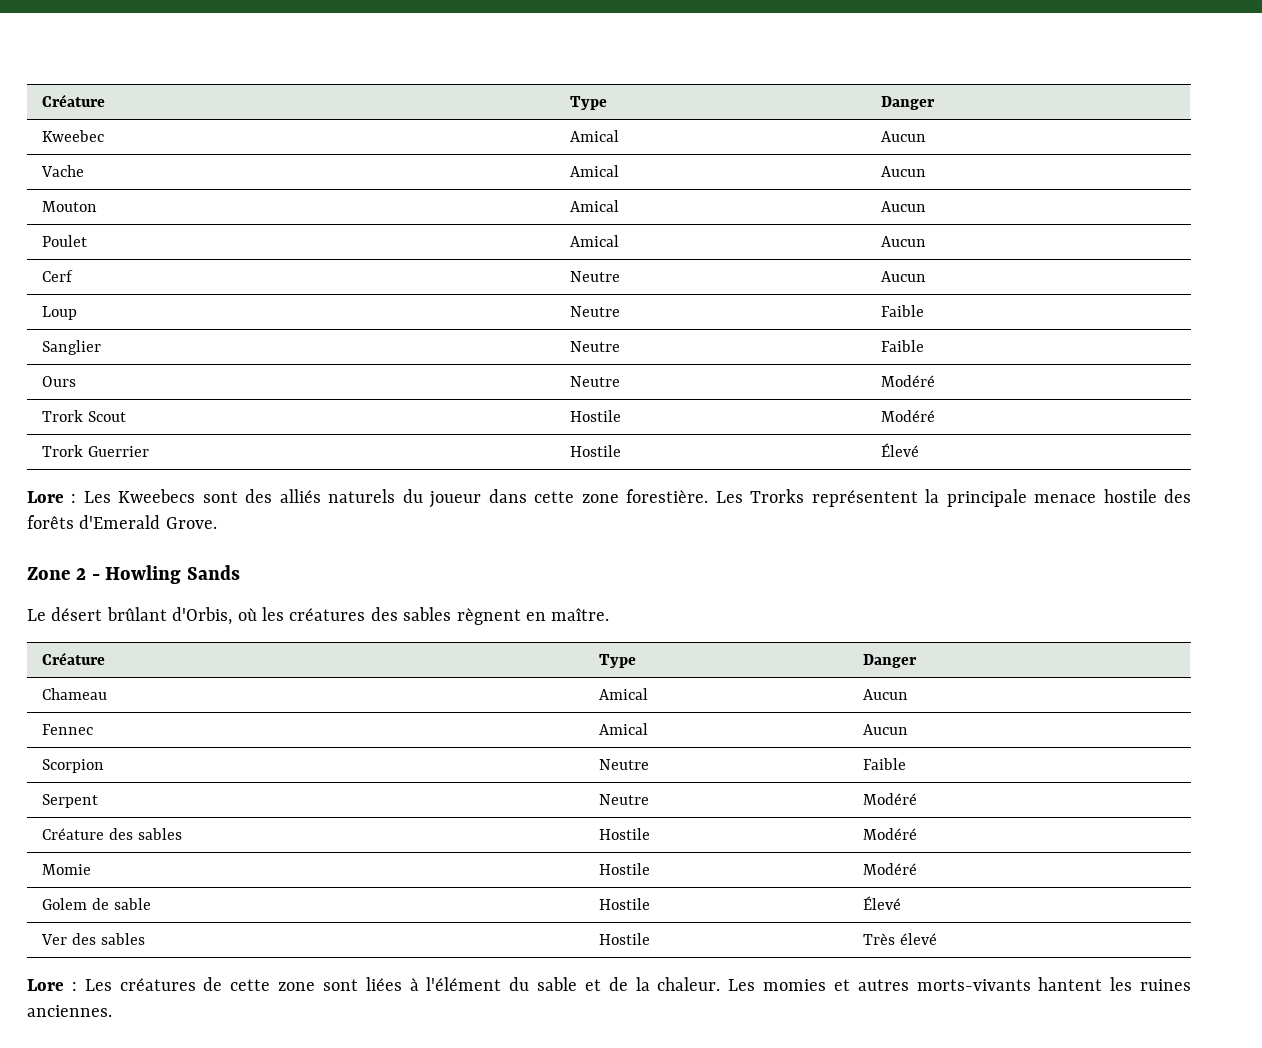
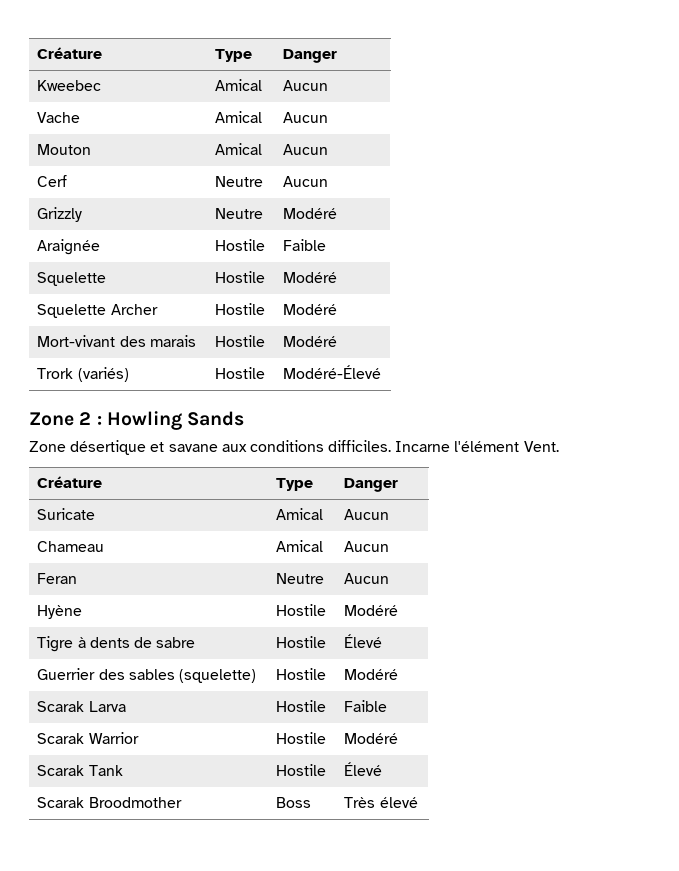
- Poulet | Amical | Aucun
- Loup | Neutre | Faible
- Sanglier | Neutre | Faible
- Ours | Neutre | Modéré
- Trork Scout | Hostile | Modéré
+ Grizzly | Neutre | Modéré
+ Araignée | Hostile | Faible
+ Squelette | Hostile | Modéré
+ Squelette Archer | Hostile | Modéré
+ Mort-vivant des marais | Hostile | Modéré
- Trork Guerrier | Hostile | Élevé
- Lore : Les Kweebecs sont des alliés naturels du joueur dans cette zone forestière. Les Trorks représentent la principale menace hostile des forêts d'Emerald Grove.
+ Trork (variés) | Hostile | Modéré-Élevé
- Zone 2 - Howling Sands
+ Zone 2 : Howling Sands
- Le désert brûlant d'Orbis, où les créatures des sables règnent en maître.
+ Zone désertique et savane aux conditions difficiles. Incarne l'élément Vent.
  Créature | Type | Danger
+ Suricate | Amical | Aucun
- Fennec | Amical | Aucun
- Scorpion | Neutre | Faible
- Serpent | Neutre | Modéré
- Créature des sables | Hostile | Modéré
- Momie | Hostile | Modéré
- Golem de sable | Hostile | Élevé
- Ver des sables | Hostile | Très élevé
- Lore : Les créatures de cette zone sont liées à l'élément du sable et de la chaleur. Les momies et autres morts-vivants hantent les ruines anciennes.
+ Feran | Neutre | Aucun
+ Hyène | Hostile | Modéré
+ Tigre à dents de sabre | Hostile | Élevé
+ Guerrier des sables (squelette) | Hostile | Modéré
+ Scarak Larva | Hostile | Faible
+ Scarak Warrior | Hostile | Modéré
+ Scarak Tank | Hostile | Élevé
+ Scarak Broodmother | Boss | Très élevé

